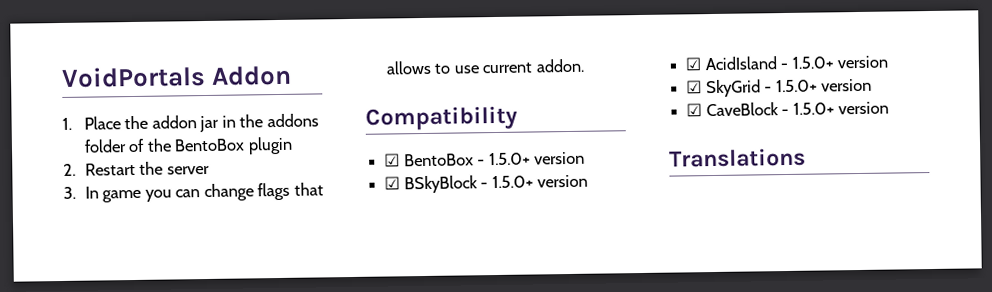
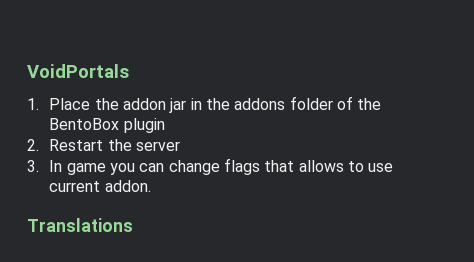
- VoidPortals Addon
+ VoidPortals
- Compatibility
- ☑ BentoBox - 1.5.0+ version
- ☑ BSkyBlock - 1.5.0+ version
- ☑ AcidIsland - 1.5.0+ version
- ☑ SkyGrid - 1.5.0+ version
- ☑ CaveBlock - 1.5.0+ version

